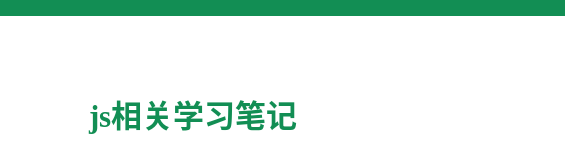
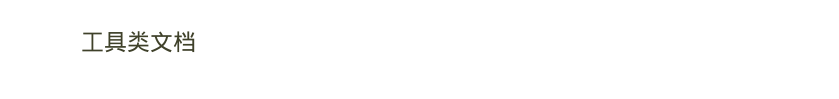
- js相关学习笔记
+ 工具类文档

